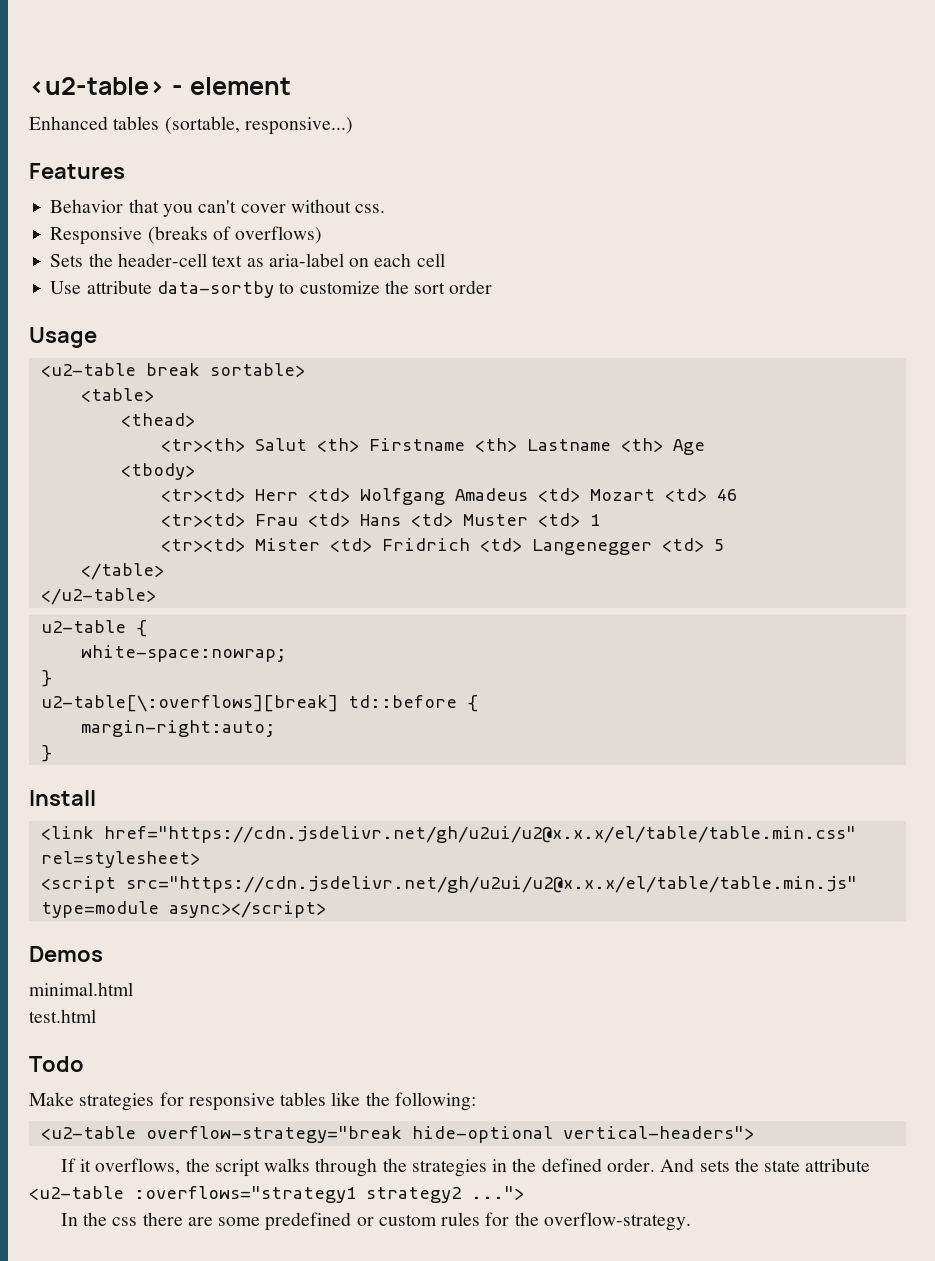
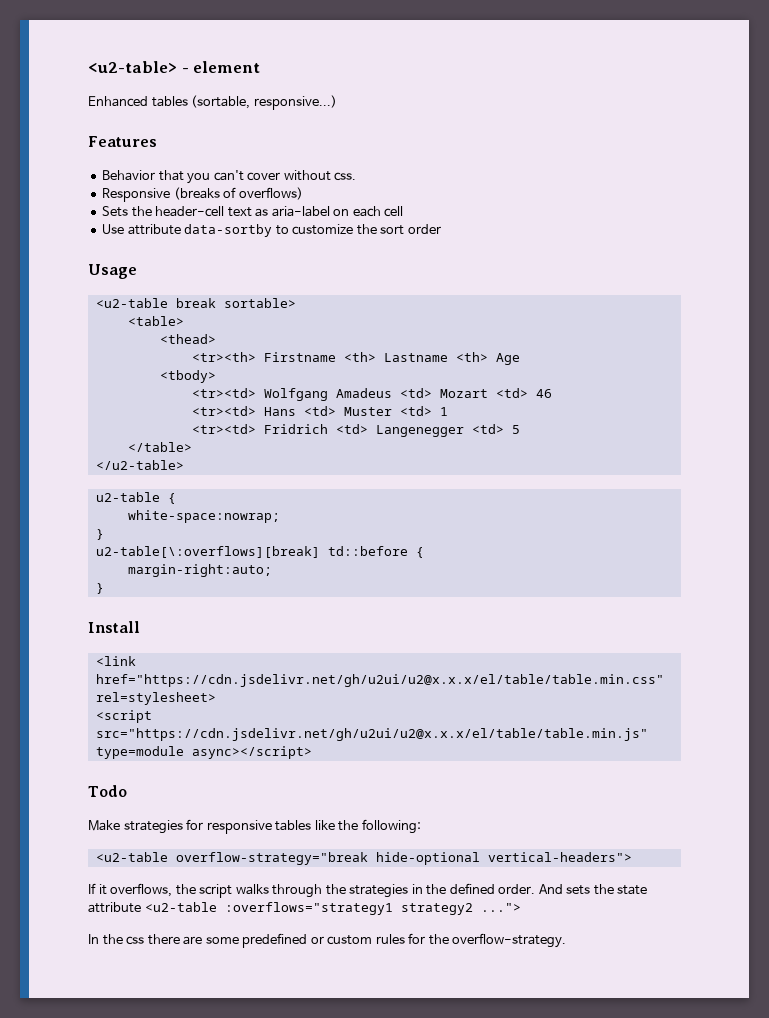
- <tr><th> Salut <th> Firstname <th> Lastname <th> Age
+ <tr><th> Firstname <th> Lastname <th> Age
- <tr><td> Herr <td> Wolfgang Amadeus <td> Mozart <td> 46
+ <tr><td> Wolfgang Amadeus <td> Mozart <td> 46
- <tr><td> Frau <td> Hans <td> Muster <td> 1
+ <tr><td> Hans <td> Muster <td> 1
- <tr><td> Mister <td> Fridrich <td> Langenegger <td> 5
+ <tr><td> Fridrich <td> Langenegger <td> 5
- Demos
- minimal.html
- test.html

